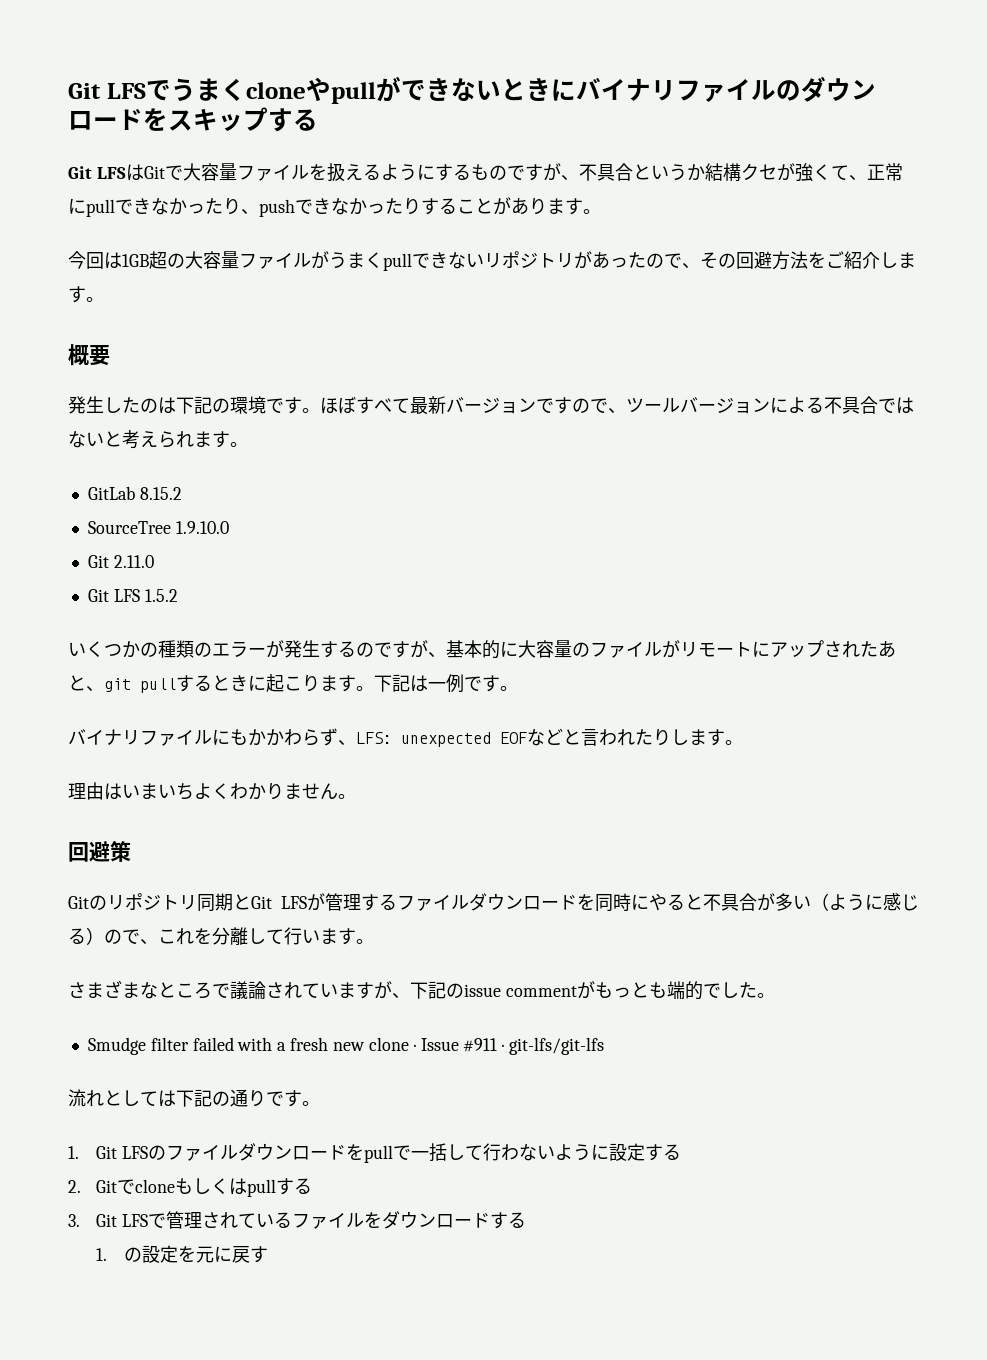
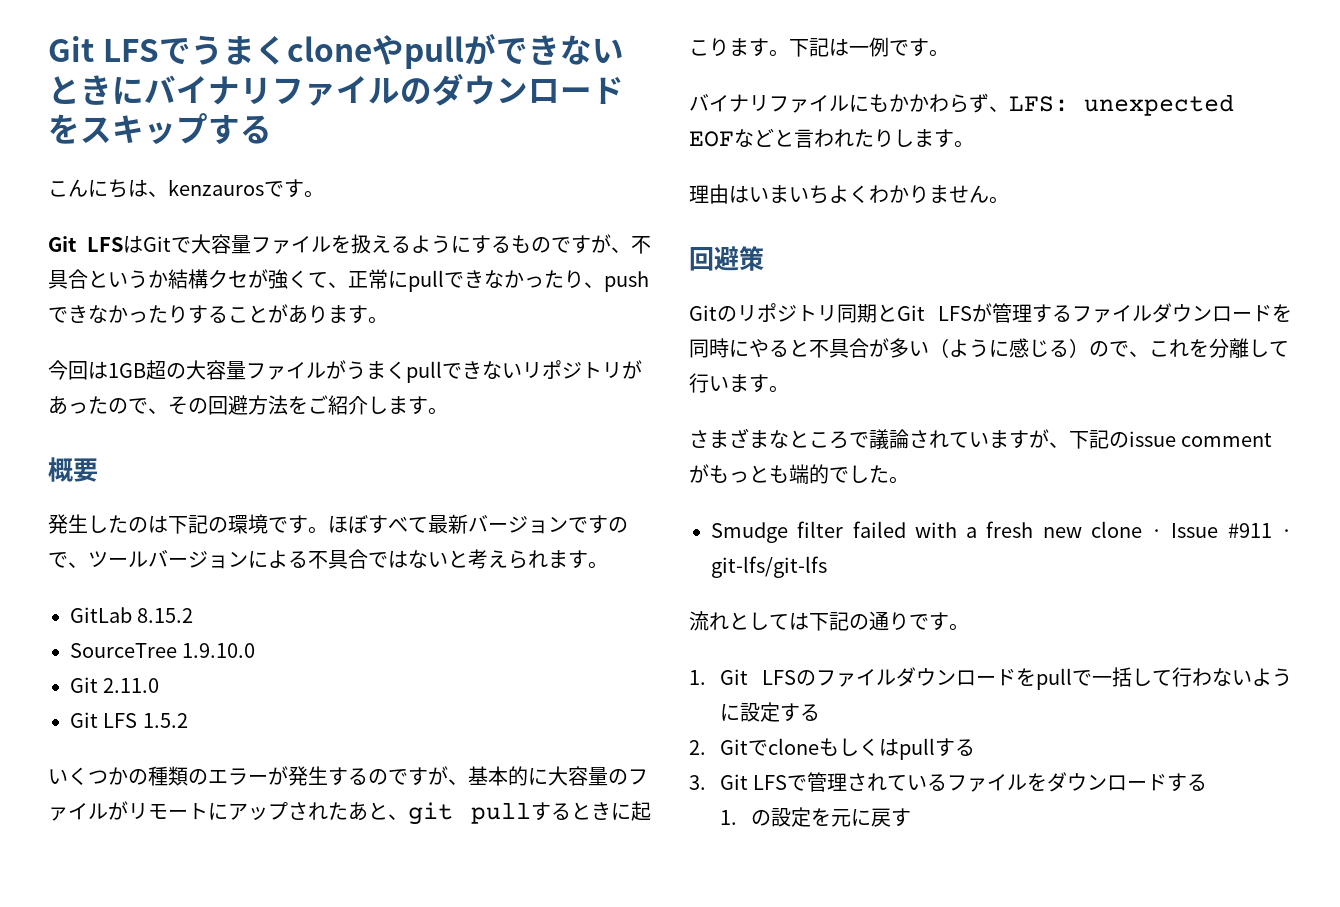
+ こんにちは、kenzaurosです。

